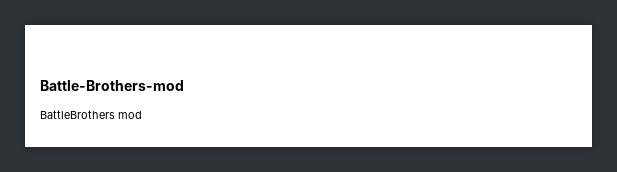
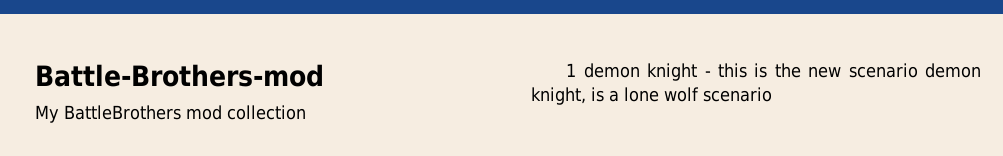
- BattleBrothers mod
+ My BattleBrothers mod collection
+ 1 demon knight - this is the new scenario demon knight, is a lone wolf scenario

